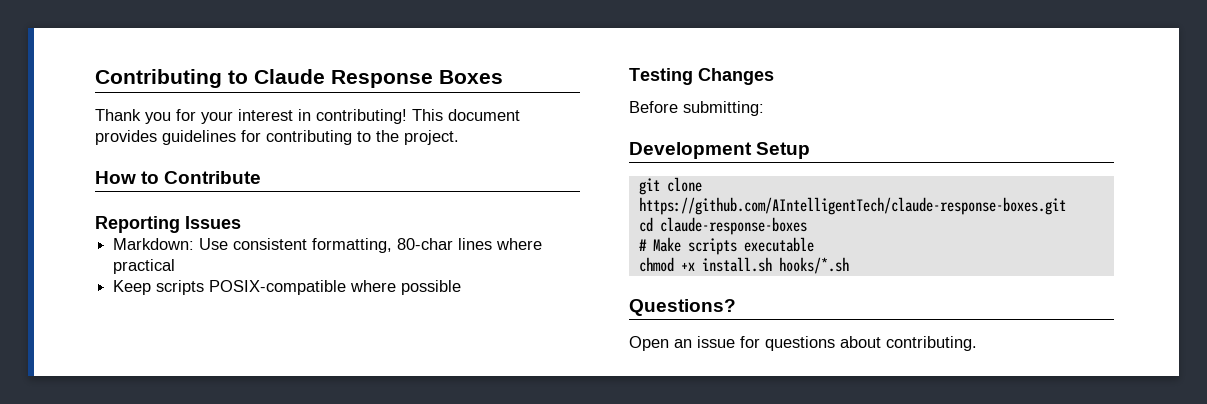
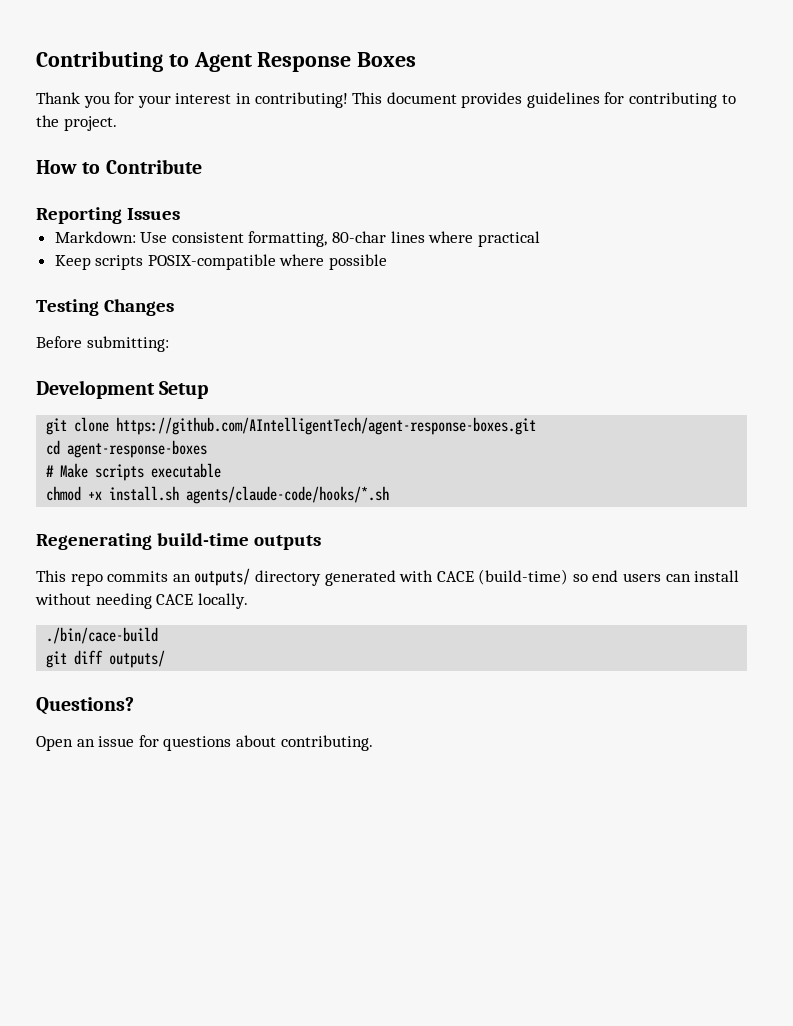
- Contributing to Claude Response Boxes
+ Contributing to Agent Response Boxes
- git clone https://github.com/AIntelligentTech/claude-response-boxes.git
+ git clone https://github.com/AIntelligentTech/agent-response-boxes.git
- cd claude-response-boxes
+ cd agent-response-boxes
- chmod +x install.sh hooks/*.sh
+ chmod +x install.sh agents/claude-code/hooks/*.sh
+ Regenerating build-time outputs
+ This repo commits an outputs/ directory generated with CACE (build-time) so end users can install without needing CACE locally.
+ ./bin/cace-build
+ git diff outputs/

